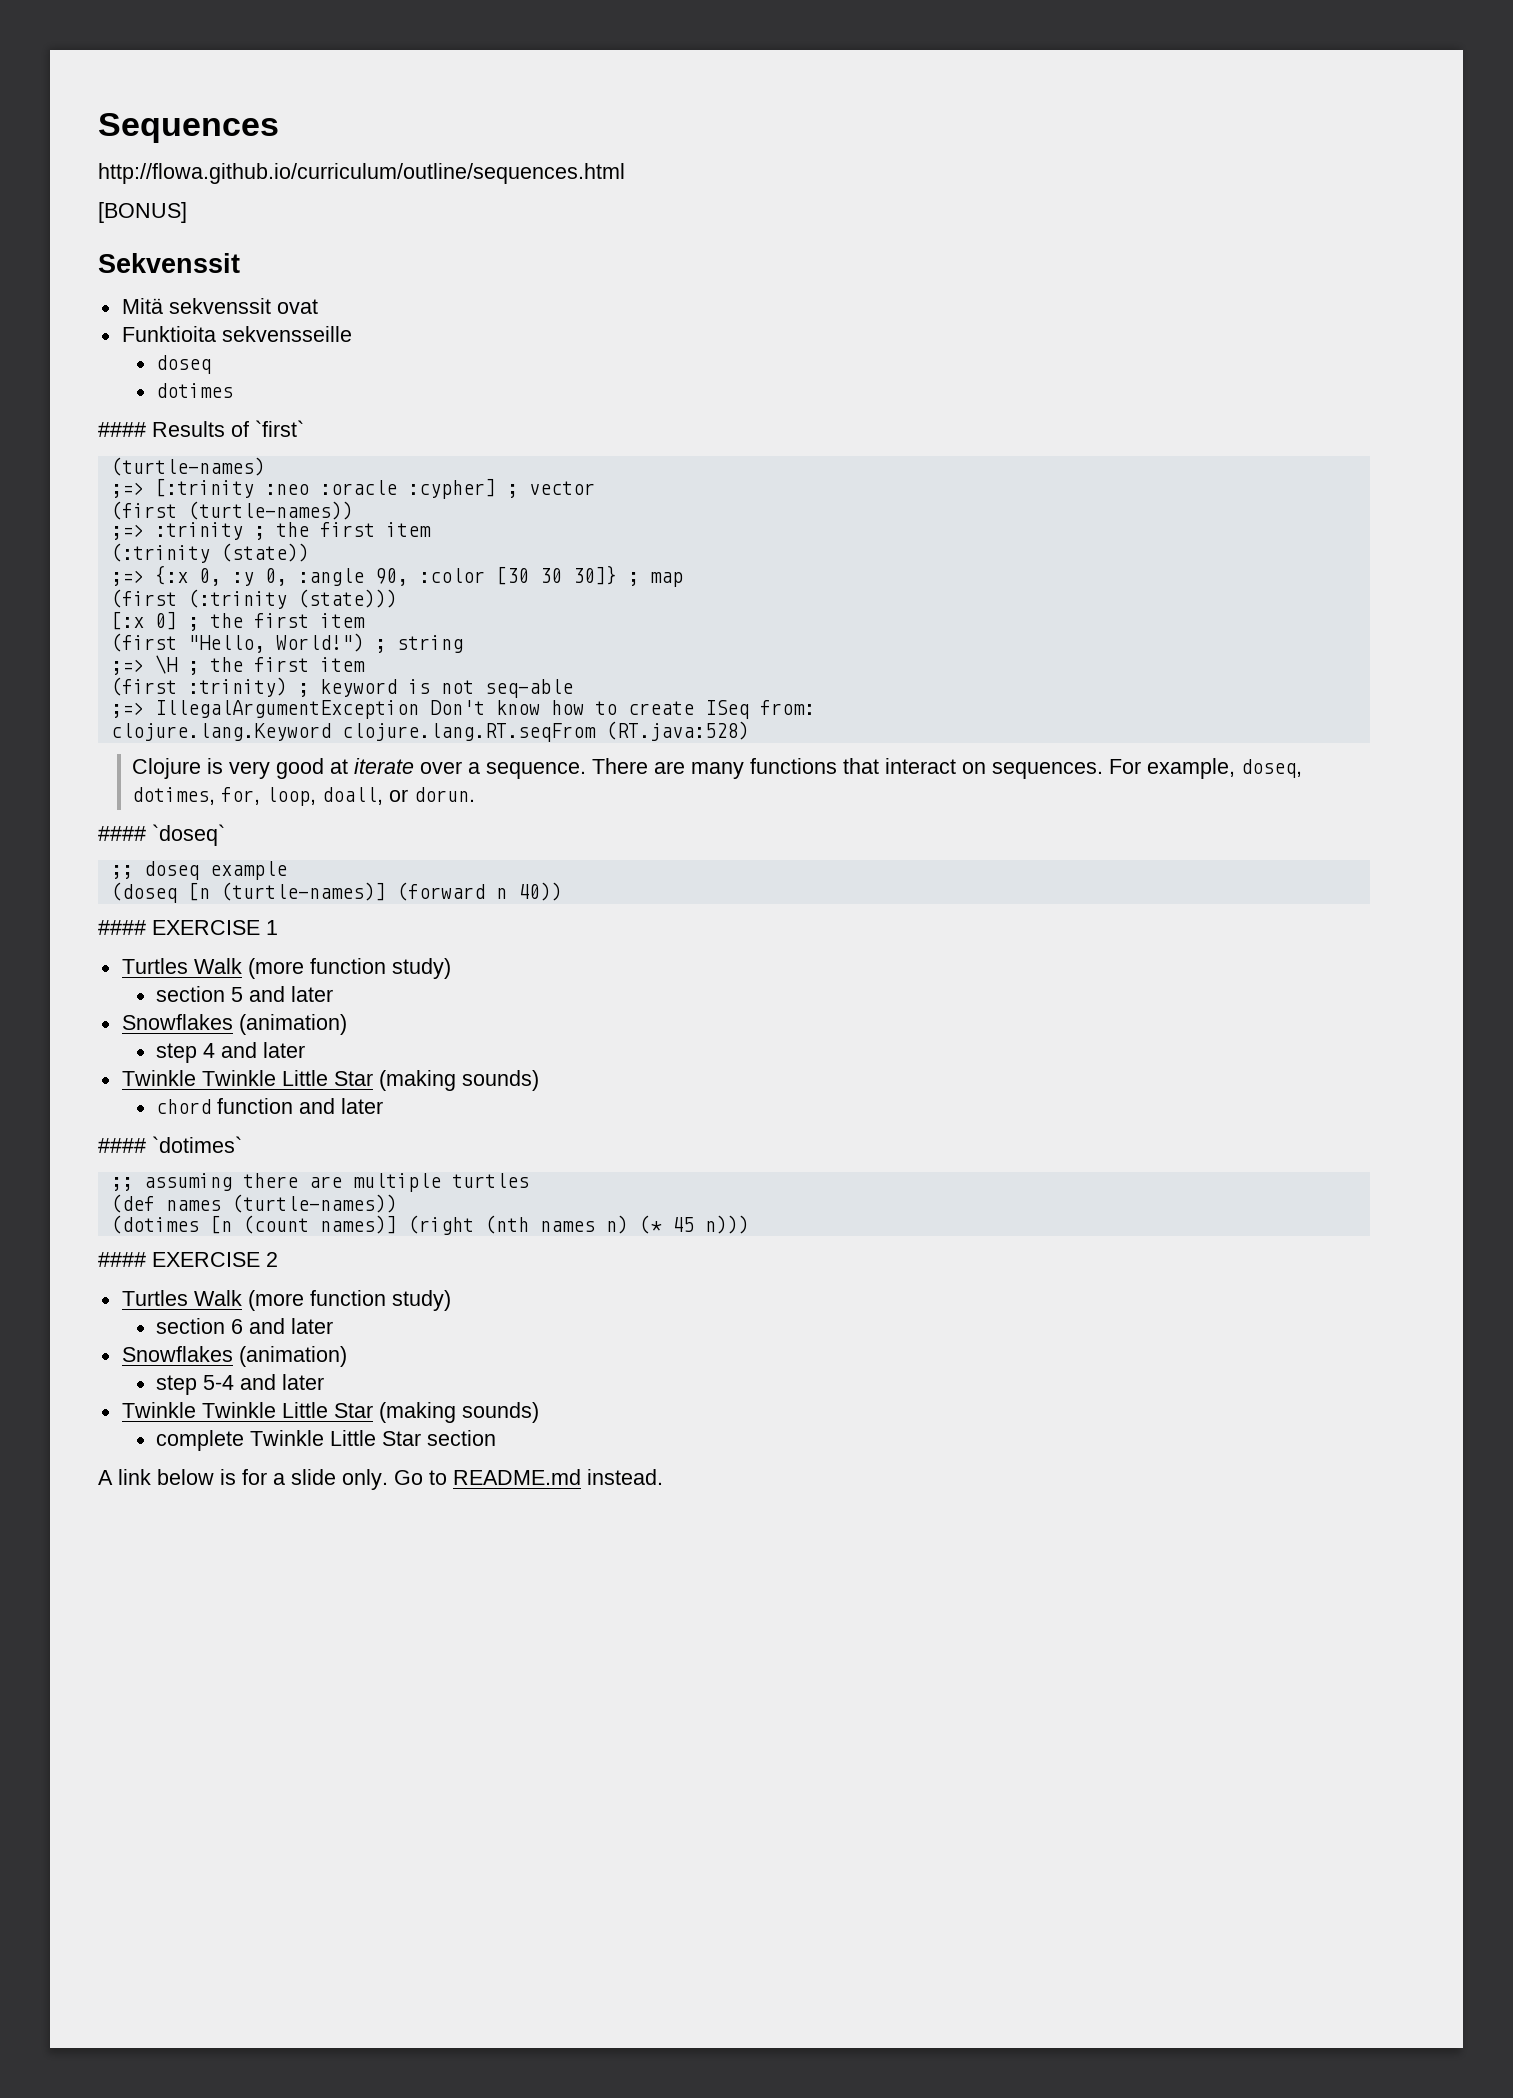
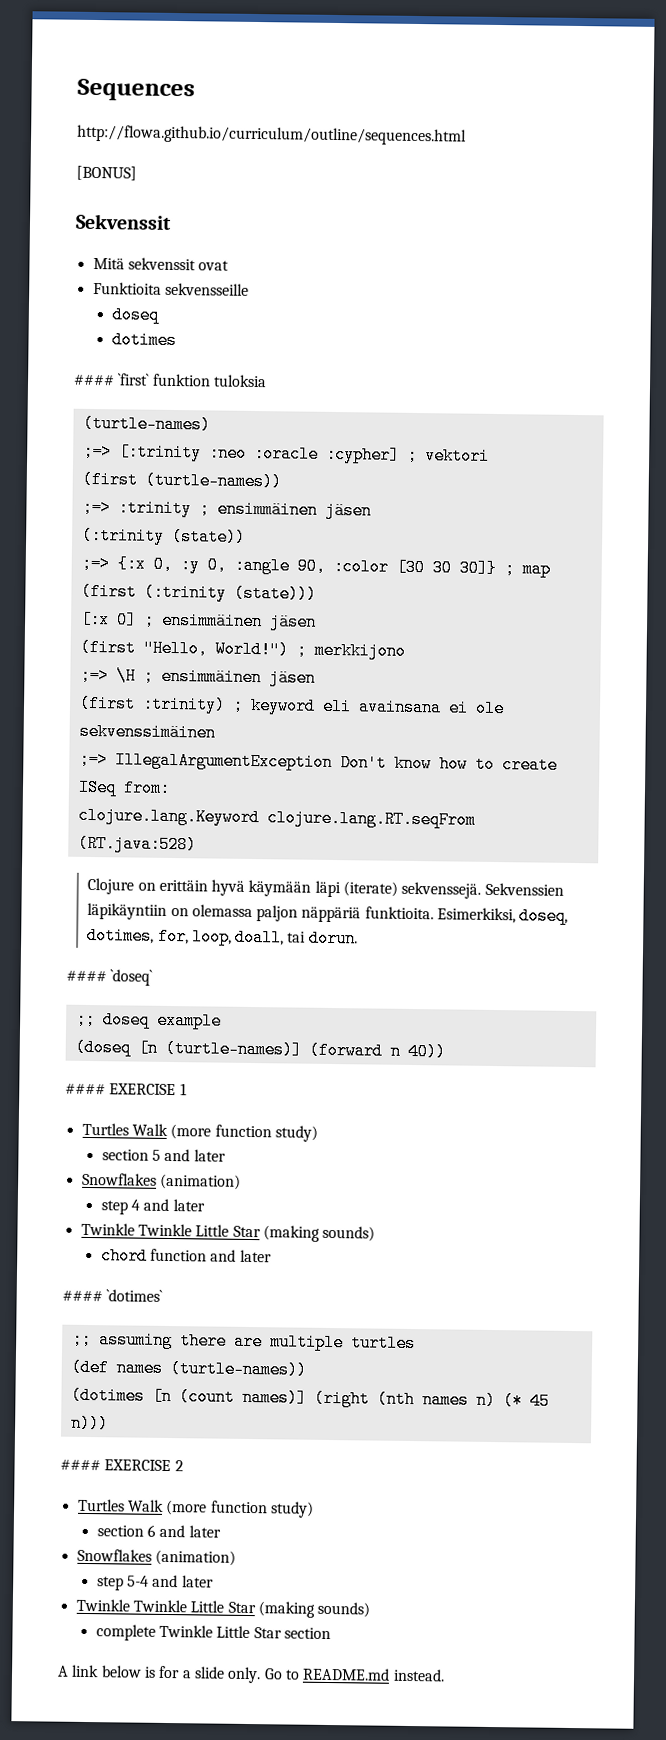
- #### Results of `first`
+ #### `first` funktion tuloksia
- ;=> [:trinity :neo :oracle :cypher] ; vector
+ ;=> [:trinity :neo :oracle :cypher] ; vektori
- ;=> :trinity ; the first item
+ ;=> :trinity ; ensimmäinen jäsen
- [:x 0] ; the first item
+ [:x 0] ; ensimmäinen jäsen
- (first "Hello, World!") ; string
+ (first "Hello, World!") ; merkkijono
- ;=> \H ; the first item
+ ;=> \H ; ensimmäinen jäsen
- (first :trinity) ; keyword is not seq-able
+ (first :trinity) ; keyword eli avainsana ei ole sekvenssimäinen
- Clojure is very good at iterate over a sequence. There are many functions that interact on sequences. For example, doseq, dotimes, for, loop, doall, or dorun.
+ Clojure on erittäin hyvä käymään läpi (iterate) sekvenssejä. Sekvenssien läpikäyntiin on olemassa paljon näppäriä funktioita. Esimerkiksi, doseq, dotimes, for, loop, doall, tai dorun.

